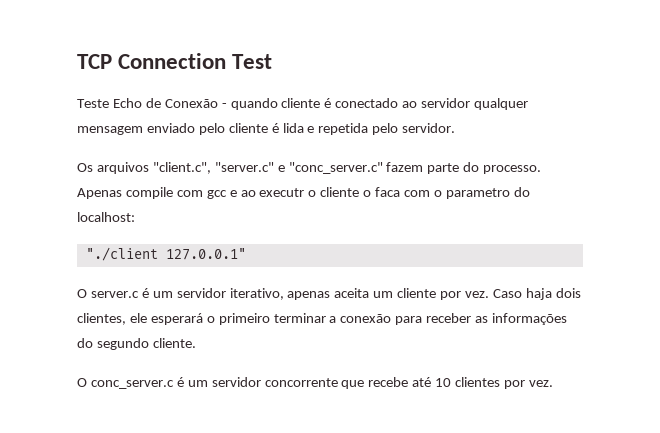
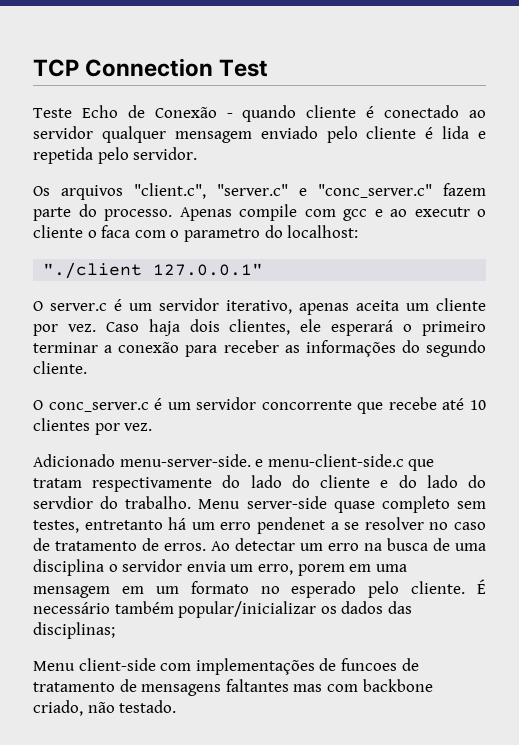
+ Adicionado menu-server-side. e menu-client-side.c que tratam respectivamente do lado do cliente e do lado do servdior do trabalho. Menu server-side quase completo sem testes, entretanto há um erro pendenet a se resolver no caso de tratamento de erros. Ao detectar um erro na busca de uma disciplina o servidor envia um erro, porem em uma mensagem em um formato no esperado pelo cliente. É necessário também popular/inicializar os dados das disciplinas;
+ Menu client-side com implementações de funcoes de tratamento de mensagens faltantes mas com backbone criado, não testado.

